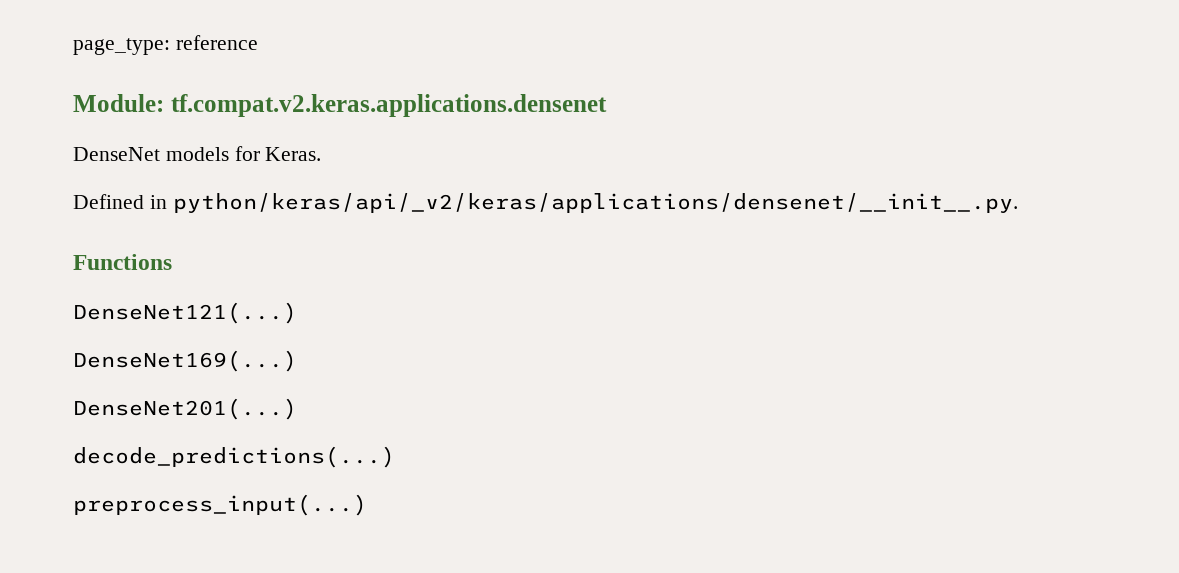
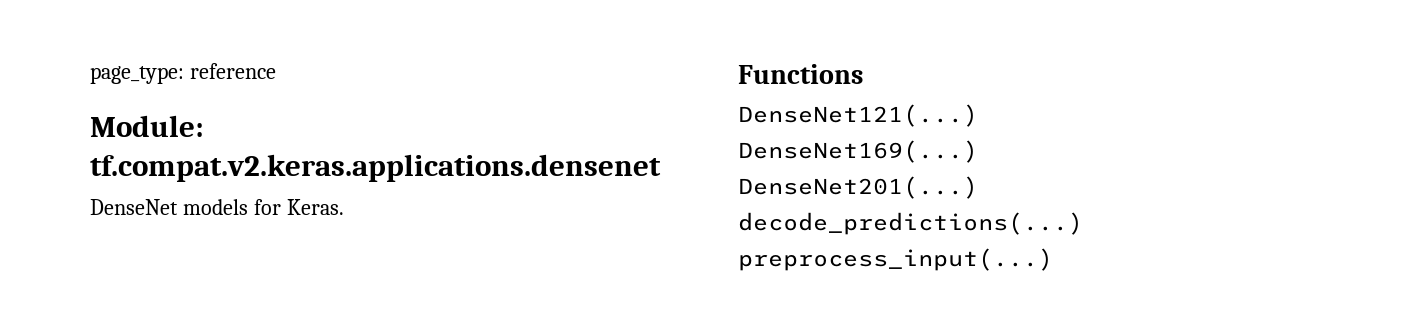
- Defined in python/keras/api/_v2/keras/applications/densenet/__init__.py.

